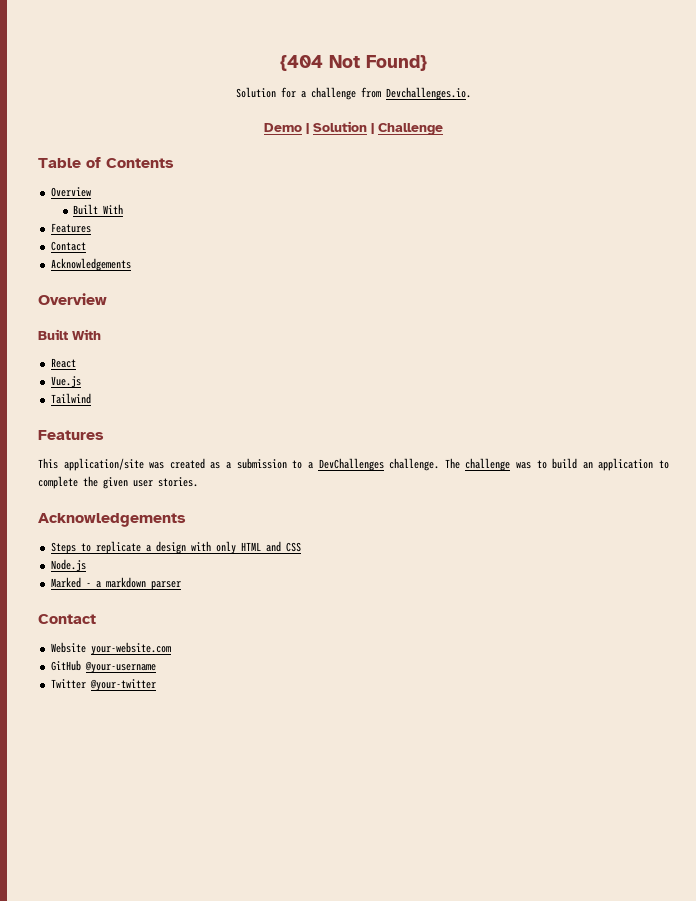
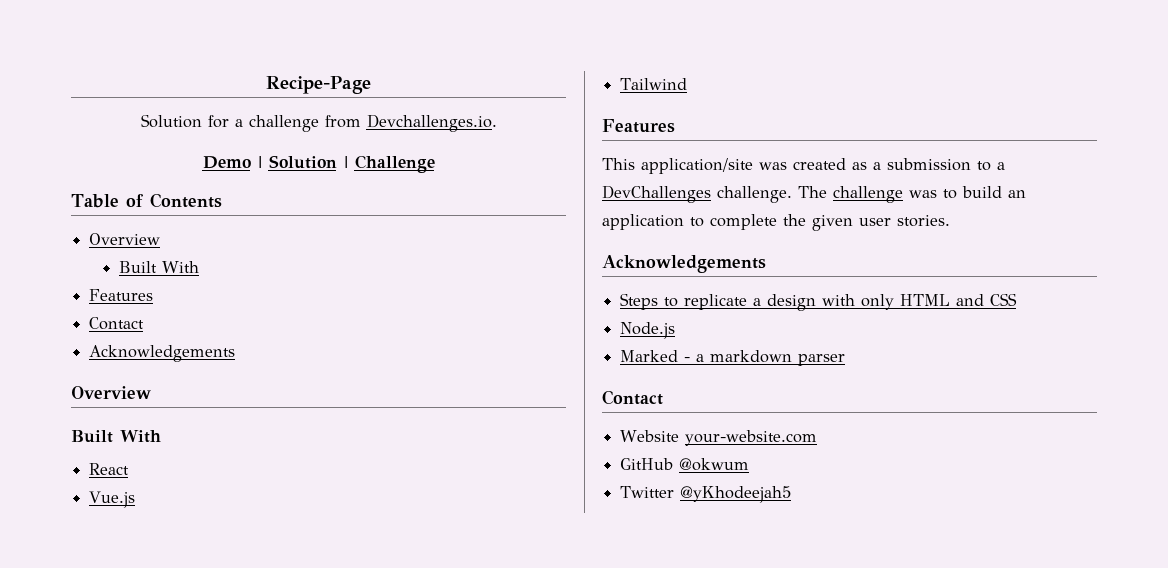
- {404 Not Found}
+ Recipe-Page
- GitHub @your-username
+ GitHub @okwum
- Twitter @your-twitter
+ Twitter @yKhodeejah5

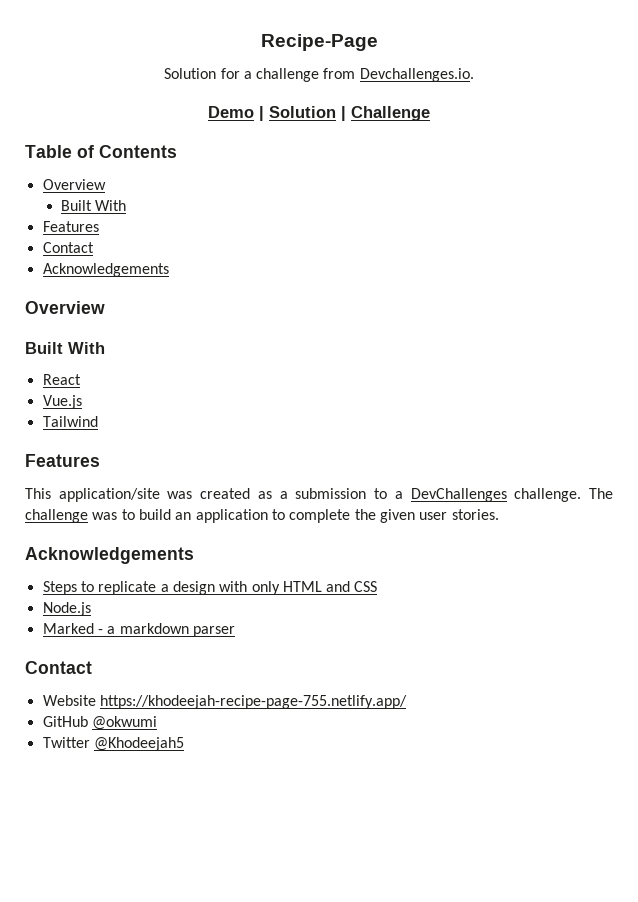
- Website your-website.com
+ Website https://khodeejah-recipe-page-755.netlify.app/
- GitHub @okwum
+ GitHub @okwumi
- Twitter @yKhodeejah5
+ Twitter @Khodeejah5

